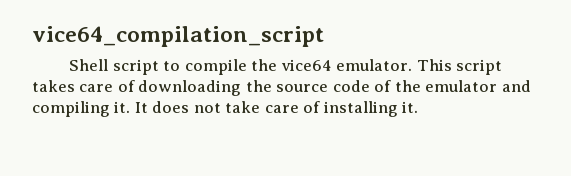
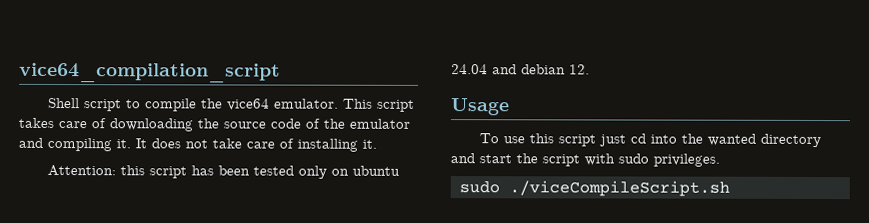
+ Attention: this script has been tested only on ubuntu 24.04 and debian 12.
+ Usage
+ To use this script just cd into the wanted directory and start the script with sudo privileges.
+ sudo ./viceCompileScript.sh

